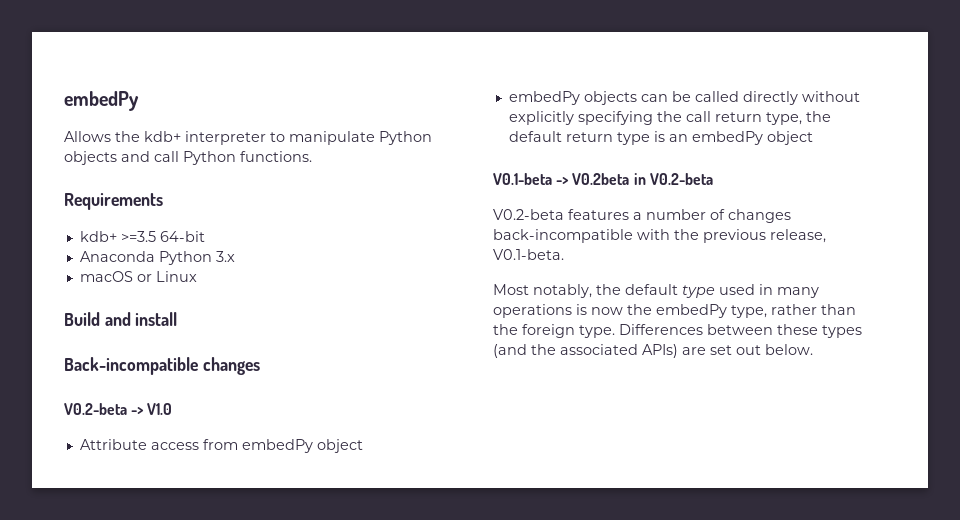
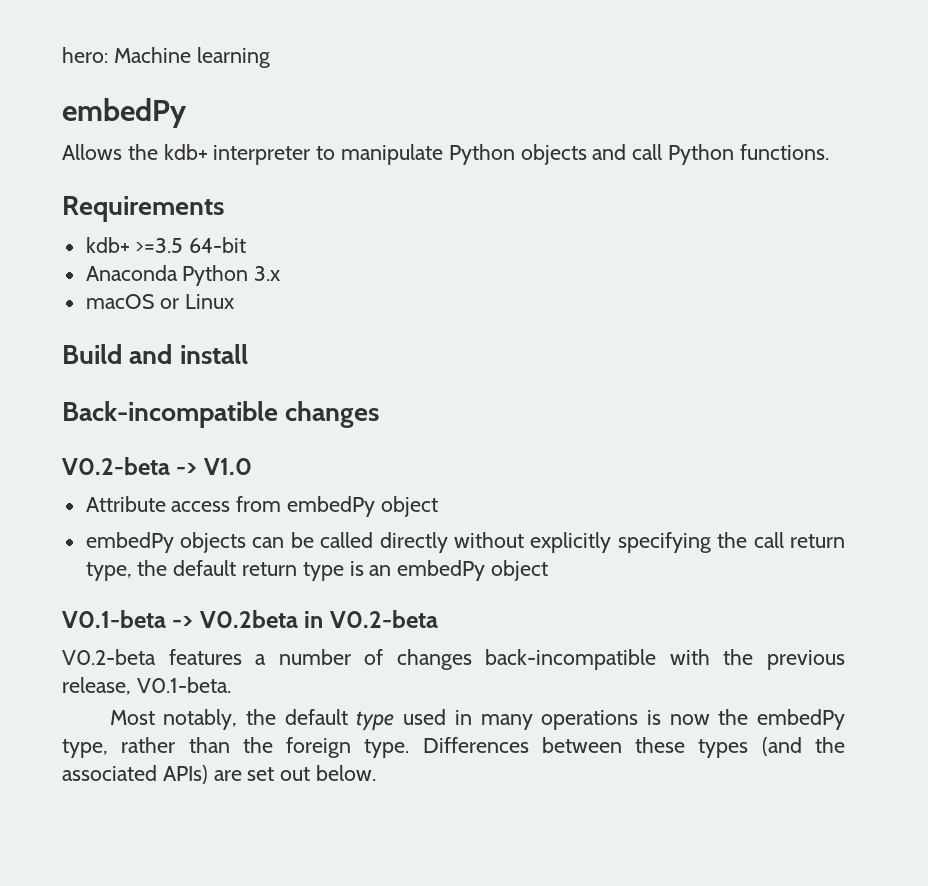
+ hero: Machine learning

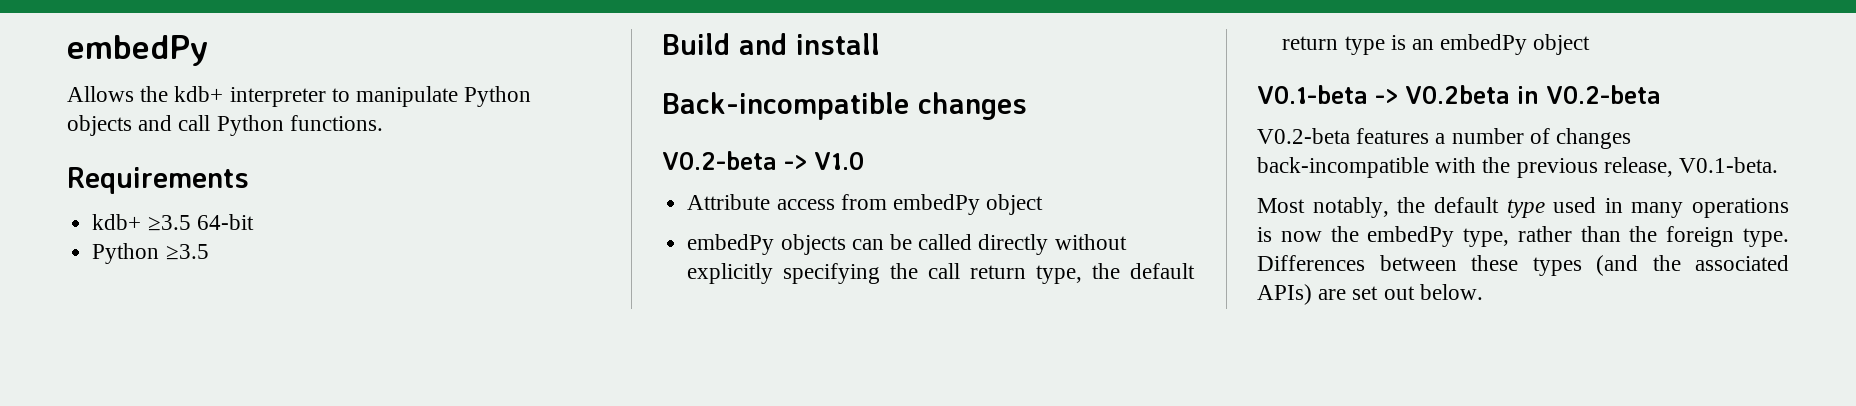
- hero: Machine learning
- kdb+ >=3.5 64-bit
+ kdb+ ≥3.5 64-bit
- Anaconda Python 3.x
- macOS or Linux
+ Python ≥3.5

